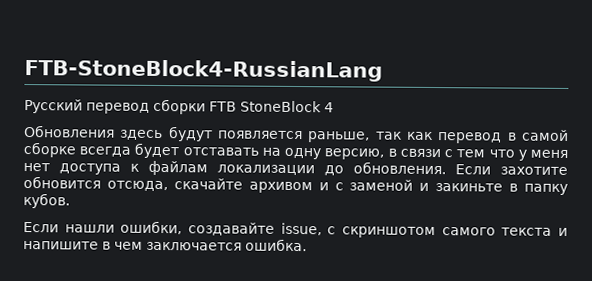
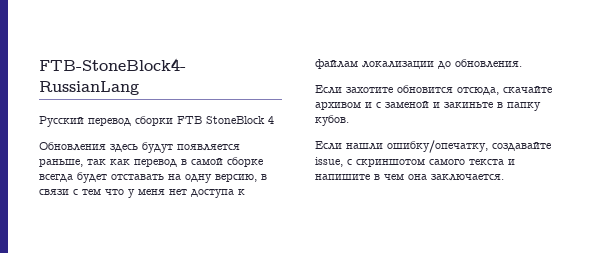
- Обновления здесь будут появляется раньше, так как перевод в самой сборке всегда будет отставать на одну версию, в связи с тем что у меня нет доступа к файлам локализации до обновления. Если захотите обновится отсюда, скачайте архивом и с заменой и закиньте в папку кубов.
+ Обновления здесь будут появляется раньше, так как перевод в самой сборке всегда будет отставать на одну версию, в связи с тем что у меня нет доступа к файлам локализации до обновления.
+ Если захотите обновится отсюда, скачайте архивом и с заменой и закиньте в папку кубов.
- Если нашли ошибки, создавайте issue, с скриншотом самого текста и напишите в чем заключается ошибка.
+ Если нашли ошибку/опечатку, создавайте issue, с скриншотом самого текста и напишите в чем она заключается.

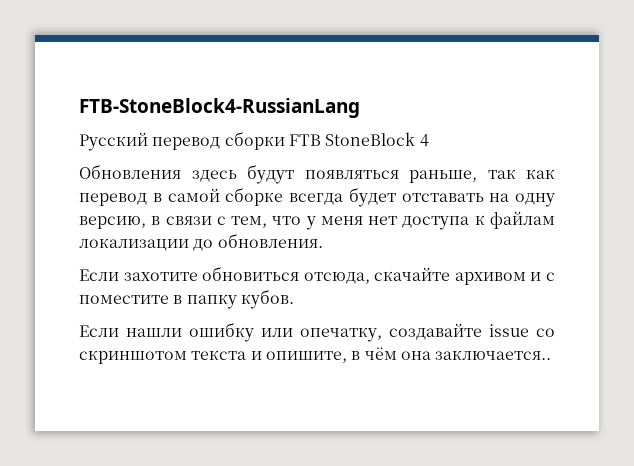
- Обновления здесь будут появляется раньше, так как перевод в самой сборке всегда будет отставать на одну версию, в связи с тем что у меня нет доступа к файлам локализации до обновления.
+ Обновления здесь будут появляться раньше, так как перевод в самой сборке всегда будет отставать на одну версию, в связи с тем, что у меня нет доступа к файлам локализации до обновления.
- Если захотите обновится отсюда, скачайте архивом и с заменой и закиньте в папку кубов.
+ Если захотите обновиться отсюда, скачайте архивом и с поместите в папку кубов.
- Если нашли ошибку/опечатку, создавайте issue, с скриншотом самого текста и напишите в чем она заключается.
+ Если нашли ошибку или опечатку, создавайте issue со скриншотом текста и опишите, в чём она заключается..

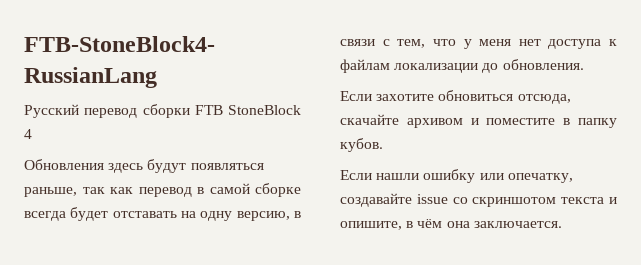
- Если захотите обновиться отсюда, скачайте архивом и с поместите в папку кубов.
+ Если захотите обновиться отсюда, скачайте архивом и поместите в папку кубов.
- Если нашли ошибку или опечатку, создавайте issue со скриншотом текста и опишите, в чём она заключается..
+ Если нашли ошибку или опечатку, создавайте issue со скриншотом текста и опишите, в чём она заключается.

